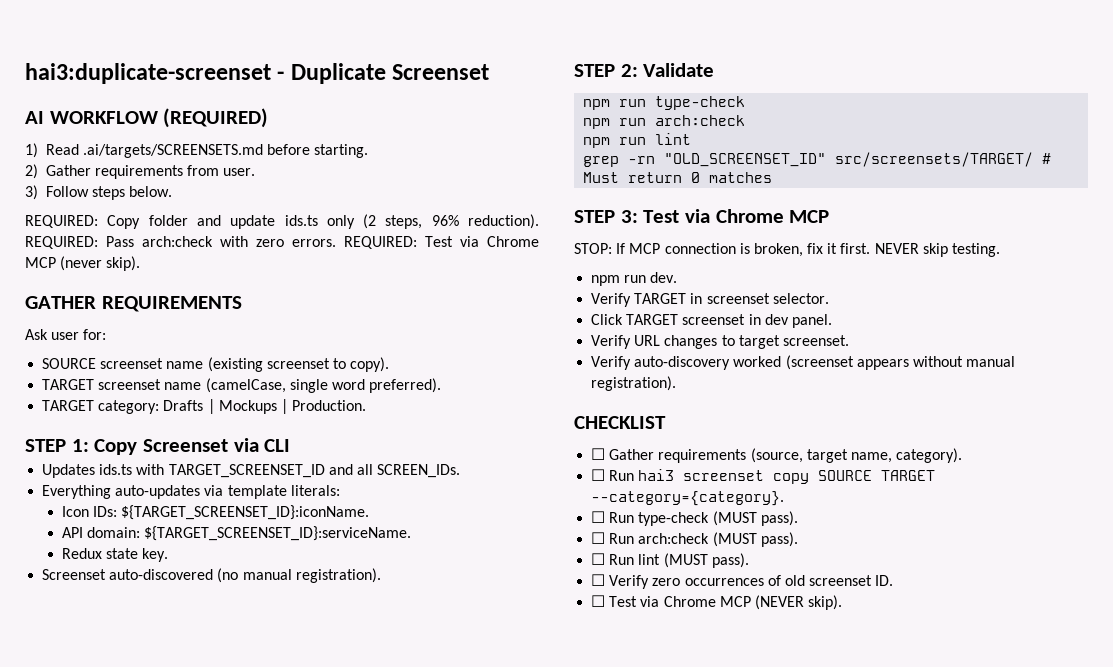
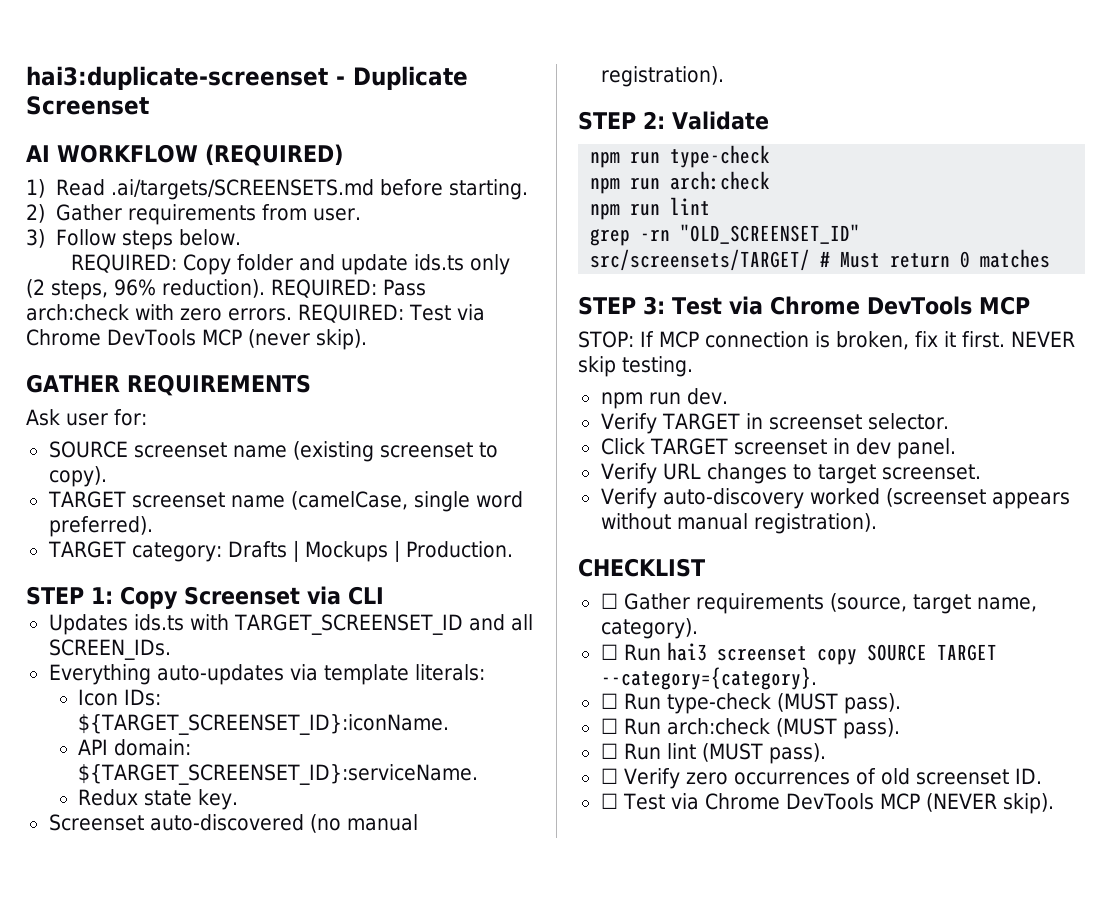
- REQUIRED: Test via Chrome MCP (never skip).
+ REQUIRED: Test via Chrome DevTools MCP (never skip).
- STEP 3: Test via Chrome MCP
+ STEP 3: Test via Chrome DevTools MCP
- ☐ Test via Chrome MCP (NEVER skip).
+ ☐ Test via Chrome DevTools MCP (NEVER skip).

